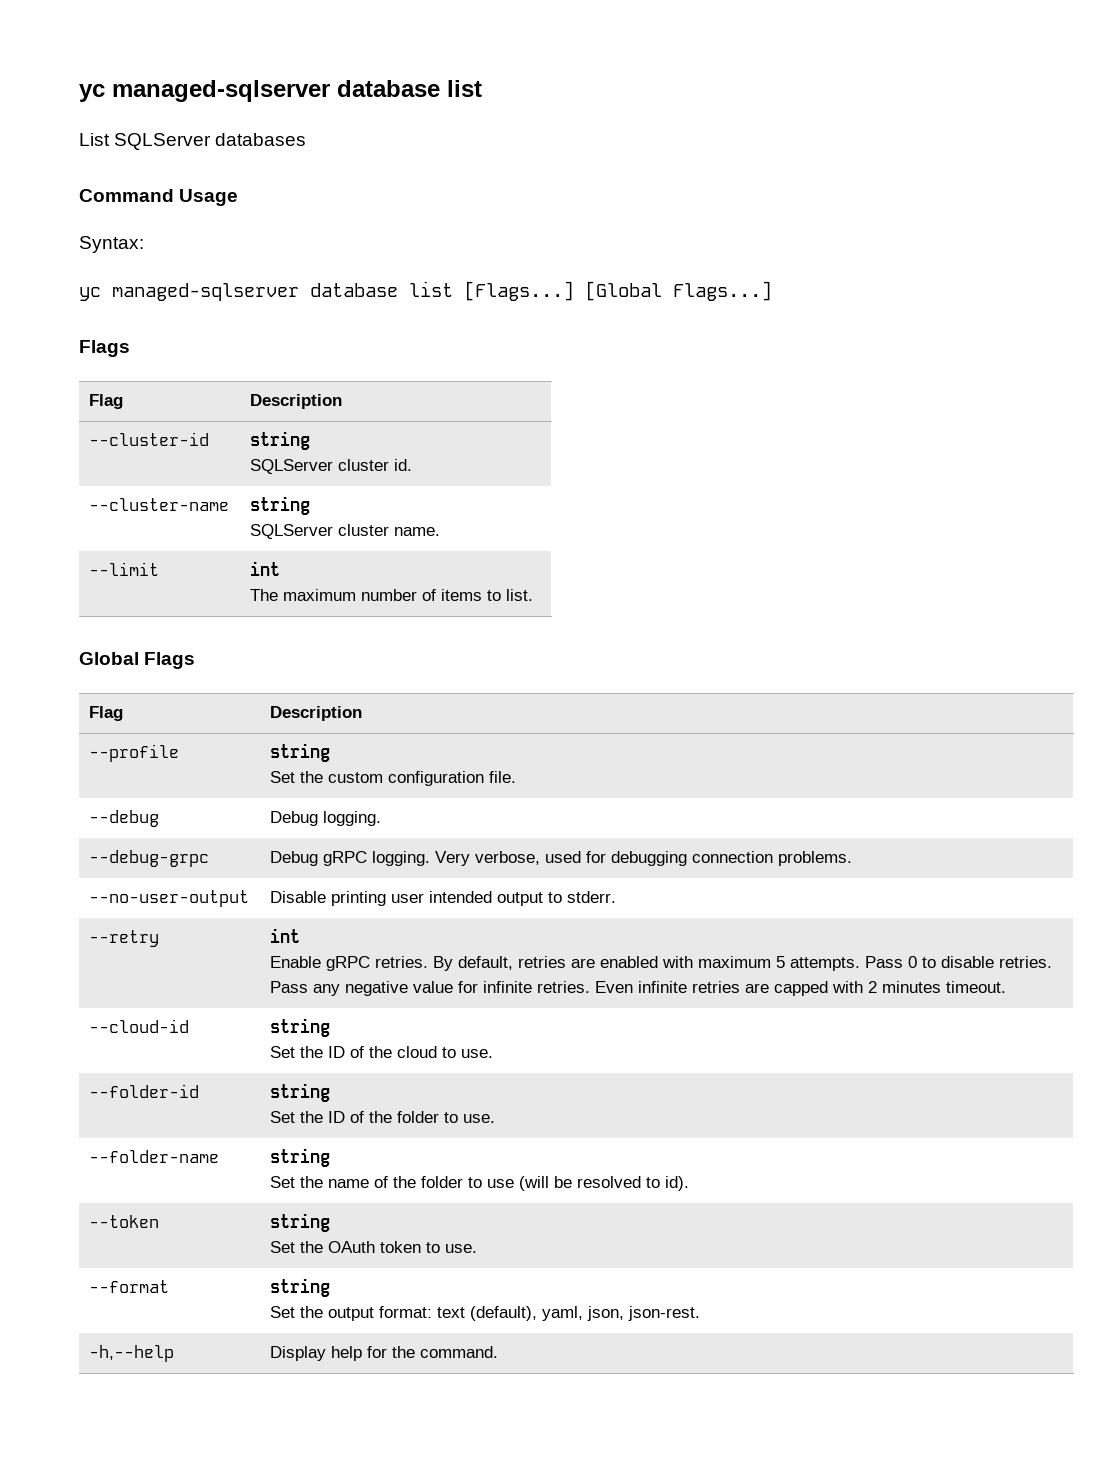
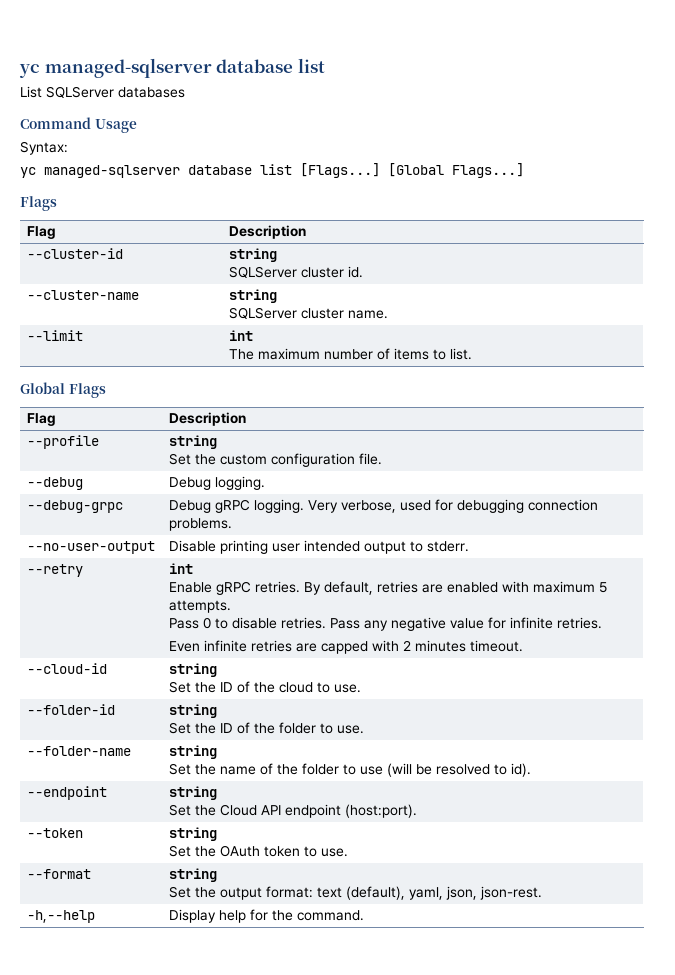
  --retry | int
- Enable gRPC retries. By default, retries are enabled with maximum 5 attempts. Pass 0 to disable retries. Pass any negative value for infinite retries. Even infinite retries are capped with 2 minutes timeout.
+ Enable gRPC retries. By default, retries are enabled with maximum 5 attempts.
+ Pass 0 to disable retries. Pass any negative value for infinite retries.
+ Even infinite retries are capped with 2 minutes timeout.
+ --endpoint | string
+ Set the Cloud API endpoint (host:port).

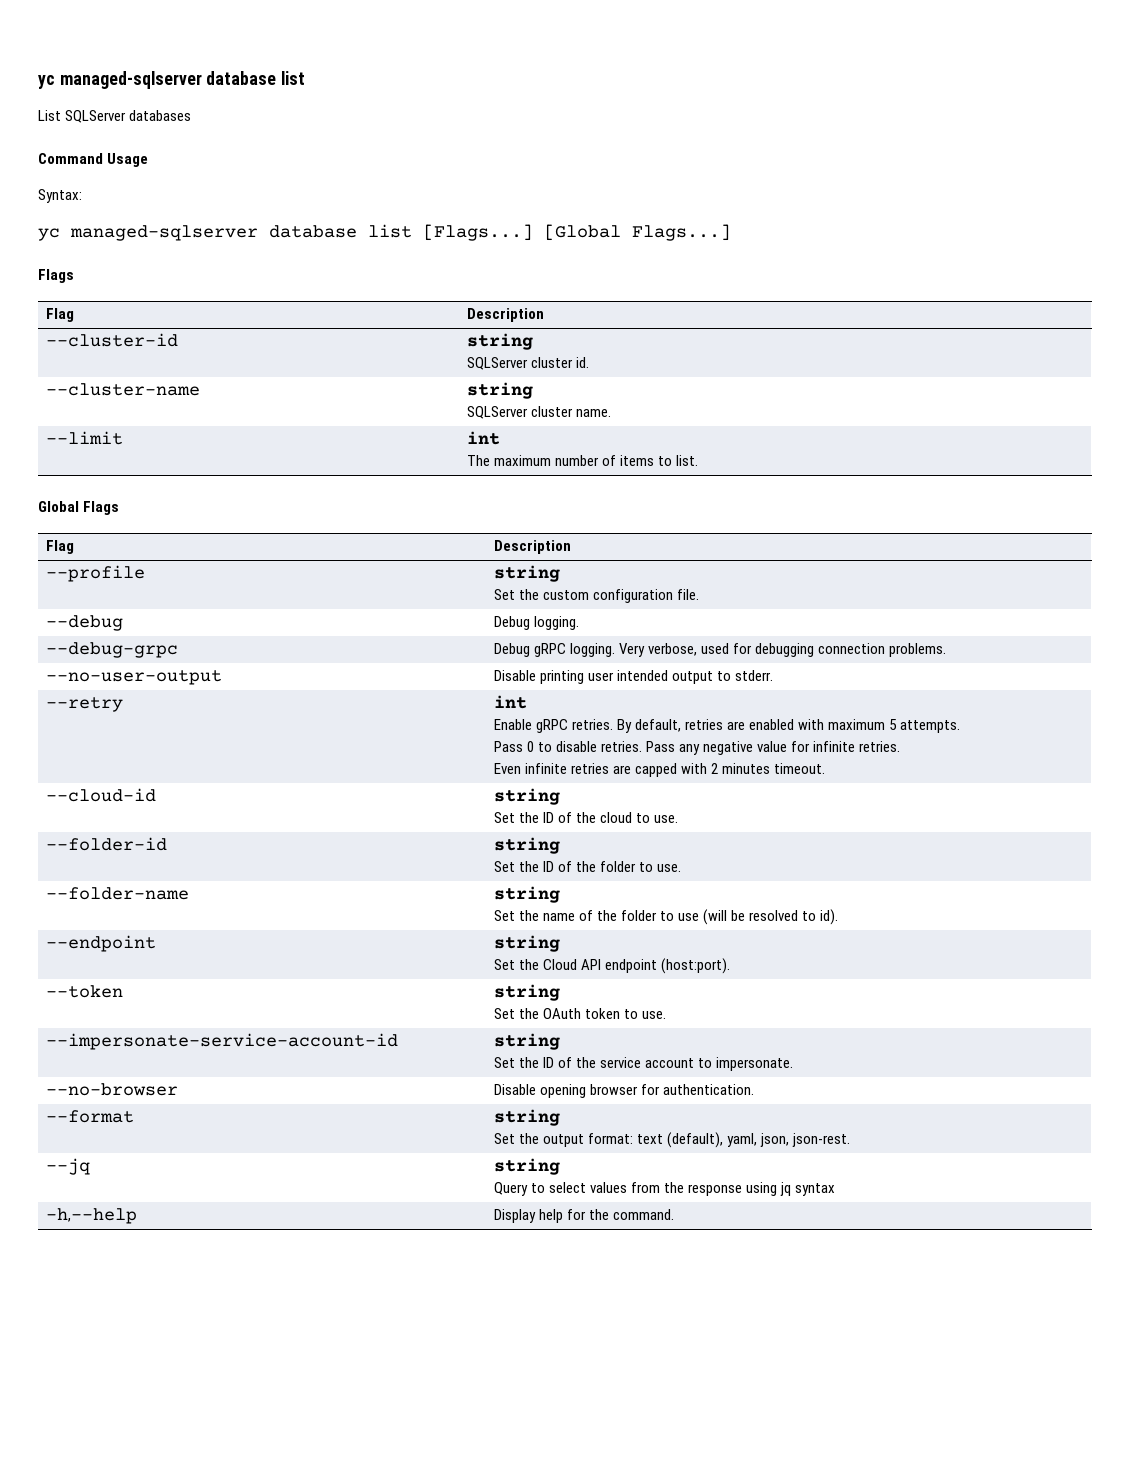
+ --impersonate-service-account-id | string
+ Set the ID of the service account to impersonate.
+ --no-browser | Disable opening browser for authentication.
+ --jq | string
+ Query to select values from the response using jq syntax

